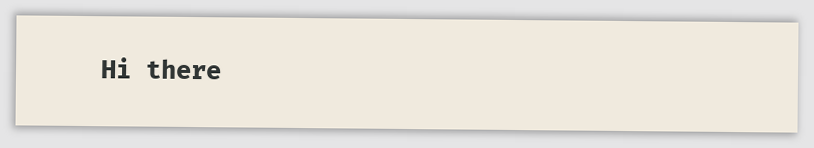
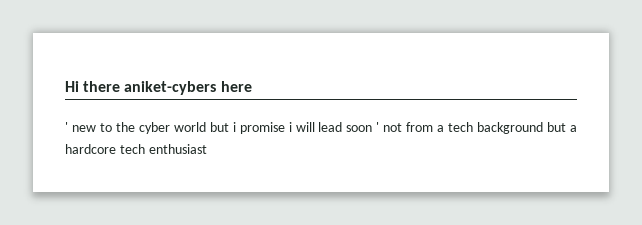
- Hi there
+ Hi there aniket-cybers here
+ ' new to the cyber world but i promise i will lead soon ' not from a tech background but a hardcore tech enthusiast

